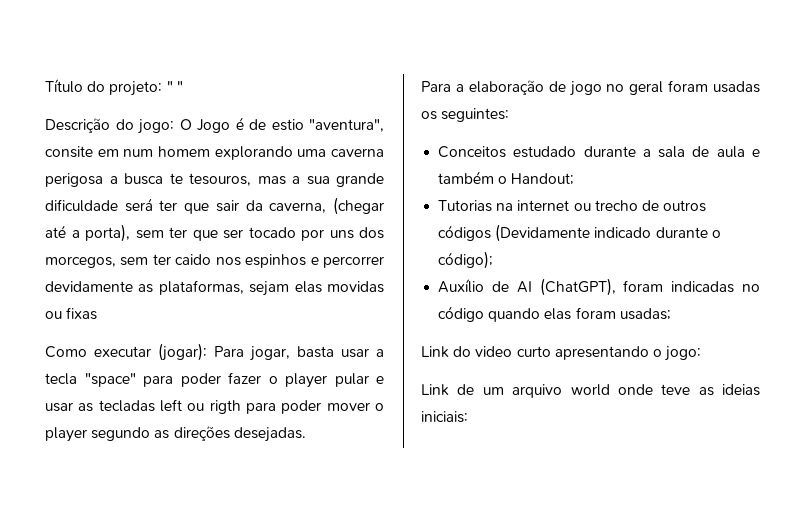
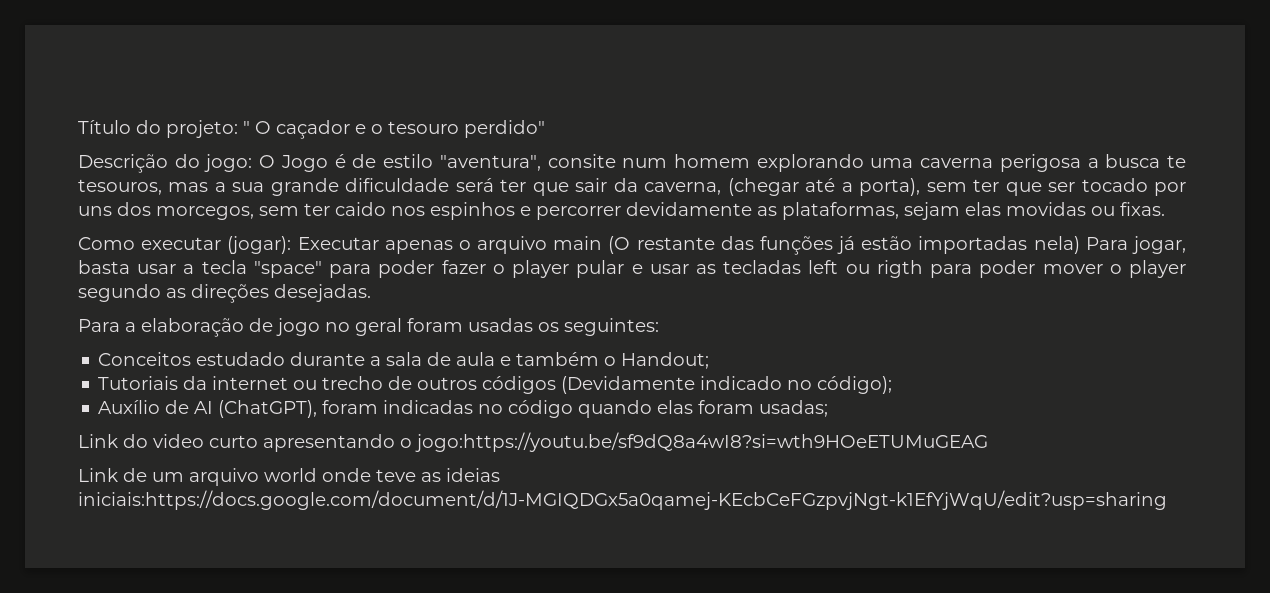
- Título do projeto: " "
+ Título do projeto: " O caçador e o tesouro perdido"
- Descrição do jogo: O Jogo é de estio "aventura", consite em num homem explorando uma caverna perigosa a busca te tesouros, mas a sua grande dificuldade será ter que sair da caverna, (chegar até a porta), sem ter que ser tocado por uns dos morcegos, sem ter caido nos espinhos e percorrer devidamente as plataformas, sejam elas movidas ou fixas
+ Descrição do jogo: O Jogo é de estilo "aventura", consite num homem explorando uma caverna perigosa a busca te tesouros, mas a sua grande dificuldade será ter que sair da caverna, (chegar até a porta), sem ter que ser tocado por uns dos morcegos, sem ter caido nos espinhos e percorrer devidamente as plataformas, sejam elas movidas ou fixas.
- Como executar (jogar): Para jogar, basta usar a tecla "space" para poder fazer o player pular e usar as tecladas left ou rigth para poder mover o player segundo as direções desejadas.
+ Como executar (jogar): Executar apenas o arquivo main (O restante das funções já estão importadas nela) Para jogar, basta usar a tecla "space" para poder fazer o player pular e usar as tecladas left ou rigth para poder mover o player segundo as direções desejadas.
- Tutorias na internet ou trecho de outros códigos (Devidamente indicado durante o código);
+ Tutoriais da internet ou trecho de outros códigos (Devidamente indicado no código);
- Link do video curto apresentando o jogo:
+ Link do video curto apresentando o jogo:https://youtu.be/sf9dQ8a4wI8?si=wth9HOeETUMuGEAG
- Link de um arquivo world onde teve as ideias iniciais:
+ Link de um arquivo world onde teve as ideias iniciais:https://docs.google.com/document/d/1J-MGIQDGx5a0qamej-KEcbCeFGzpvjNgt-k1EfYjWqU/edit?usp=sharing

